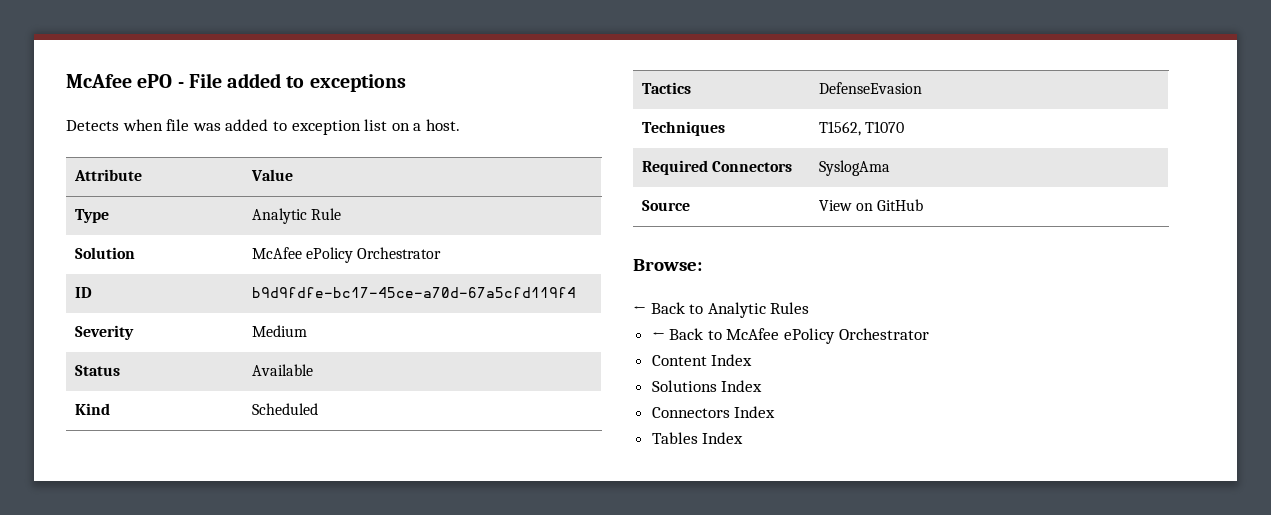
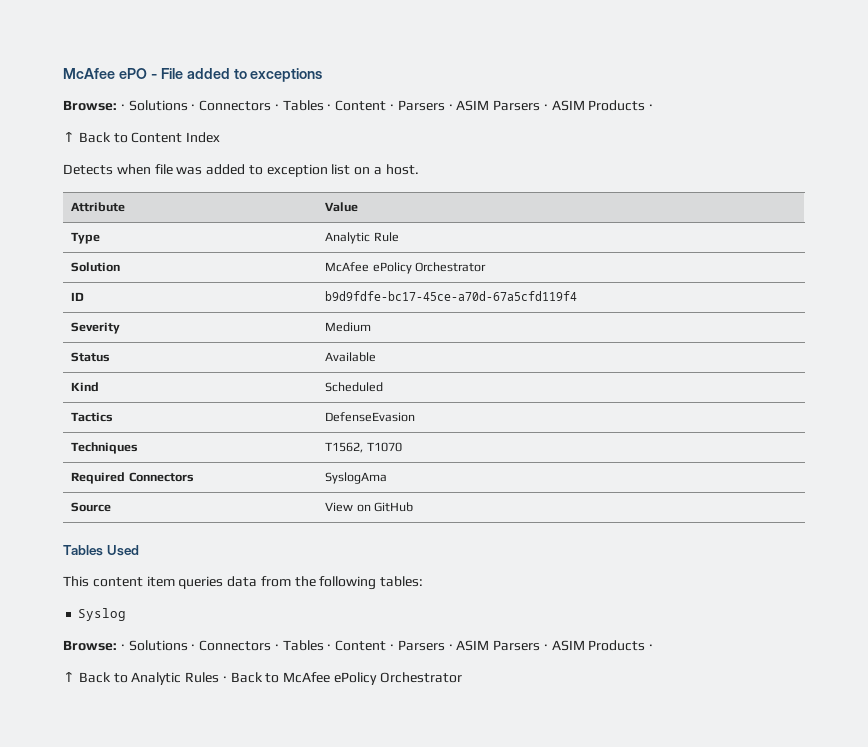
  McAfee ePO - File added to exceptions
+ Browse: · Solutions · Connectors · Tables · Content · Parsers · ASIM Parsers · ASIM Products ·
+ ↑ Back to Content Index
- Browse:
- ← Back to Analytic Rules
- ← Back to McAfee ePolicy Orchestrator
+ Tables Used
+ This content item queries data from the following tables:
+ Syslog
+ Browse: · Solutions · Connectors · Tables · Content · Parsers · ASIM Parsers · ASIM Products ·
+ ↑ Back to Analytic Rules · Back to McAfee ePolicy Orchestrator
- Content Index
- Solutions Index
- Connectors Index
- Tables Index

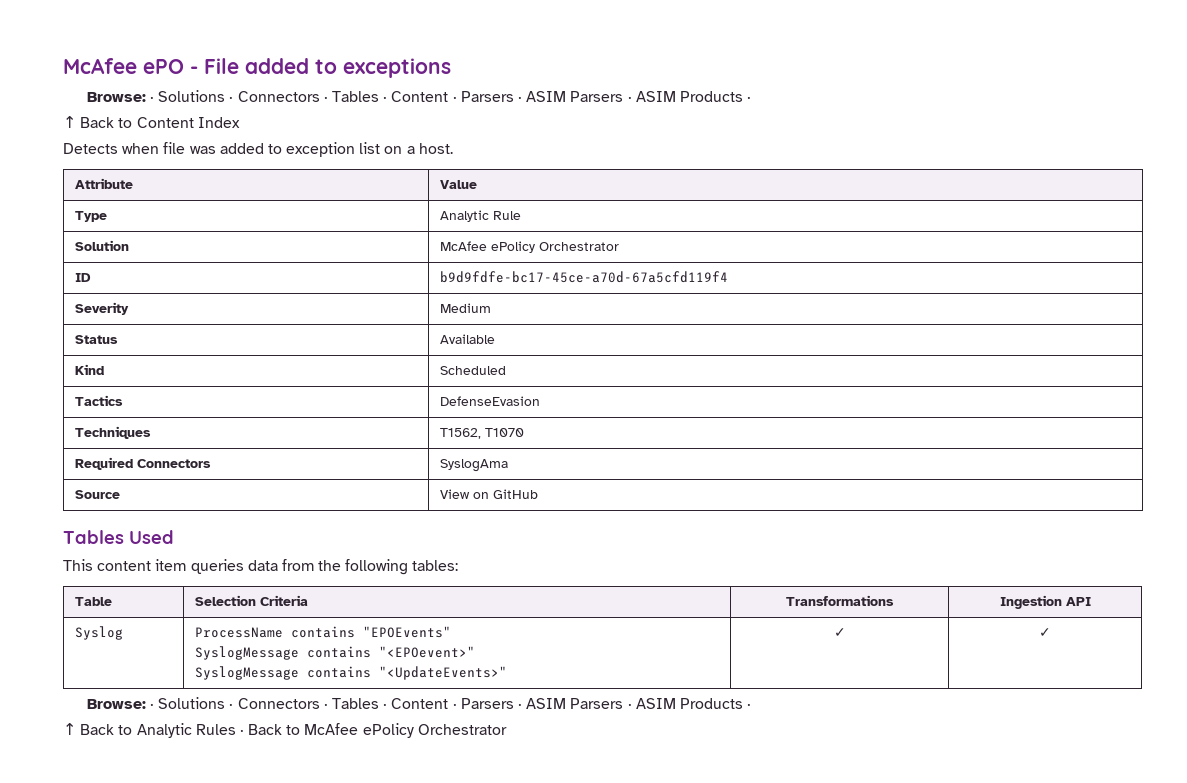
- Syslog
+ Table | Selection Criteria | Transformations | Ingestion API
+ Syslog | ProcessName contains "EPOEvents"
+ SyslogMessage contains "<EPOevent>"
+ SyslogMessage contains "<UpdateEvents>" | ✓ | ✓

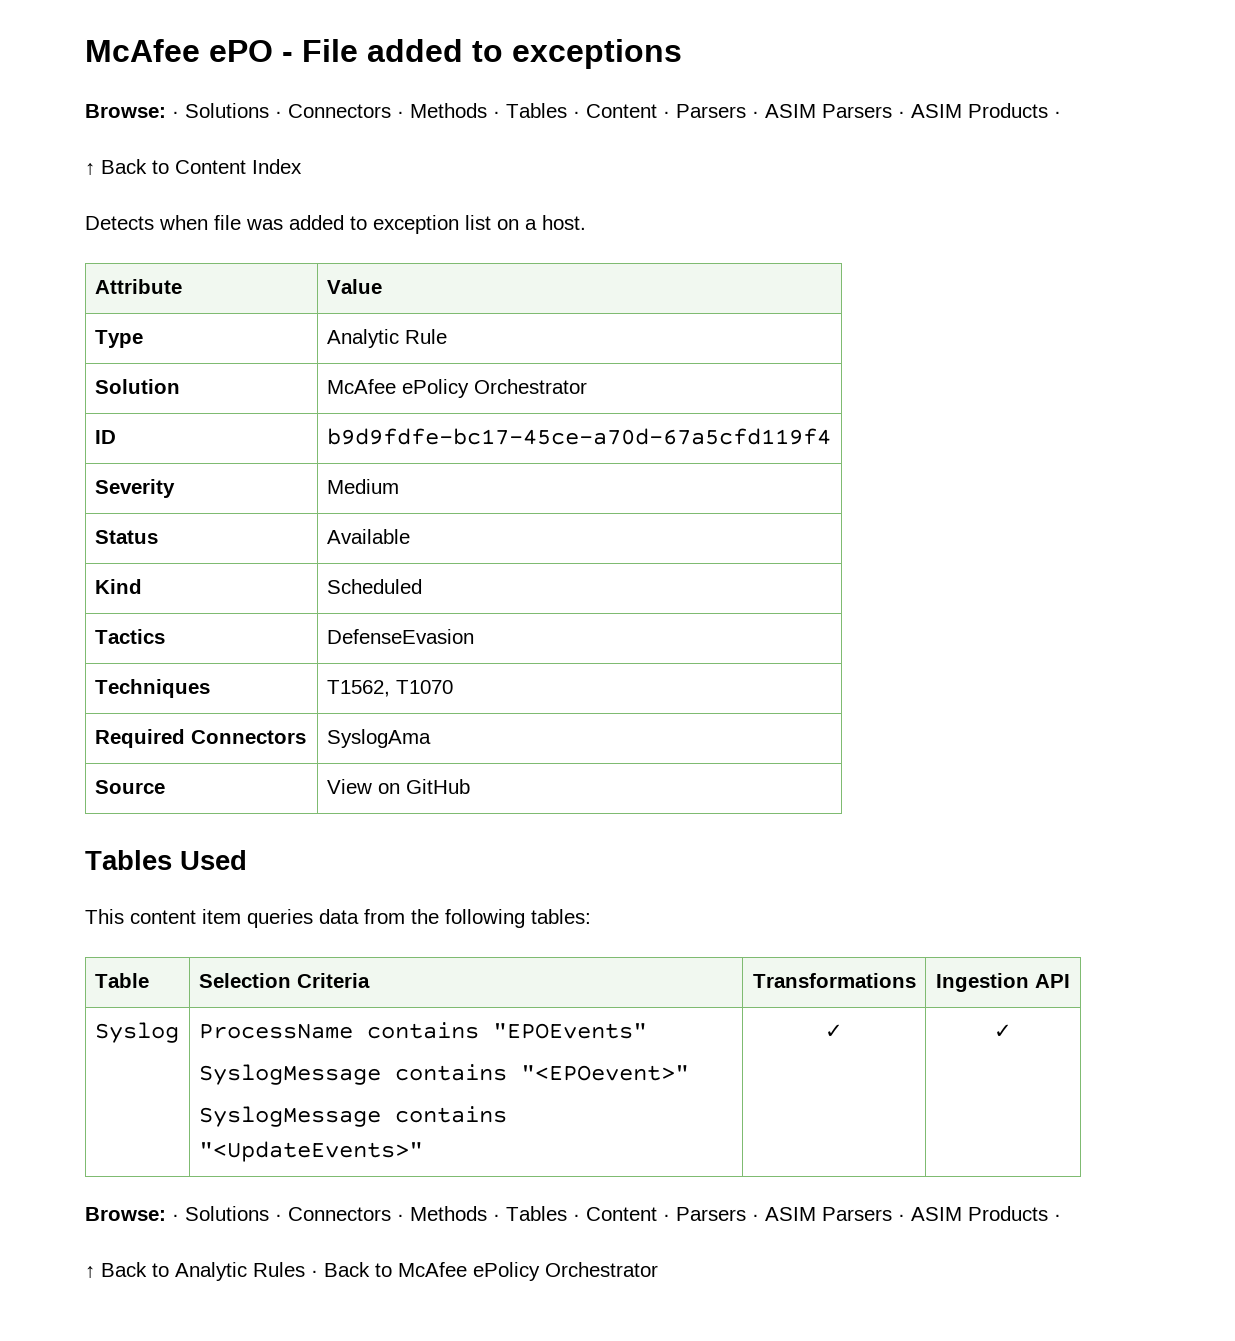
  McAfee ePO - File added to exceptions
- Browse: · Solutions · Connectors · Tables · Content · Parsers · ASIM Parsers · ASIM Products ·
+ Browse: · Solutions · Connectors · Methods · Tables · Content · Parsers · ASIM Parsers · ASIM Products ·
  Syslog | ProcessName contains "EPOEvents"
  SyslogMessage contains "<EPOevent>"
  SyslogMessage contains "<UpdateEvents>" | ✓ | ✓
- Browse: · Solutions · Connectors · Tables · Content · Parsers · ASIM Parsers · ASIM Products ·
+ Browse: · Solutions · Connectors · Methods · Tables · Content · Parsers · ASIM Parsers · ASIM Products ·

